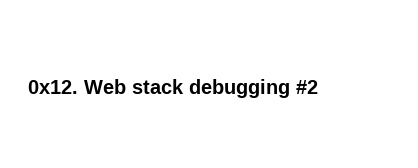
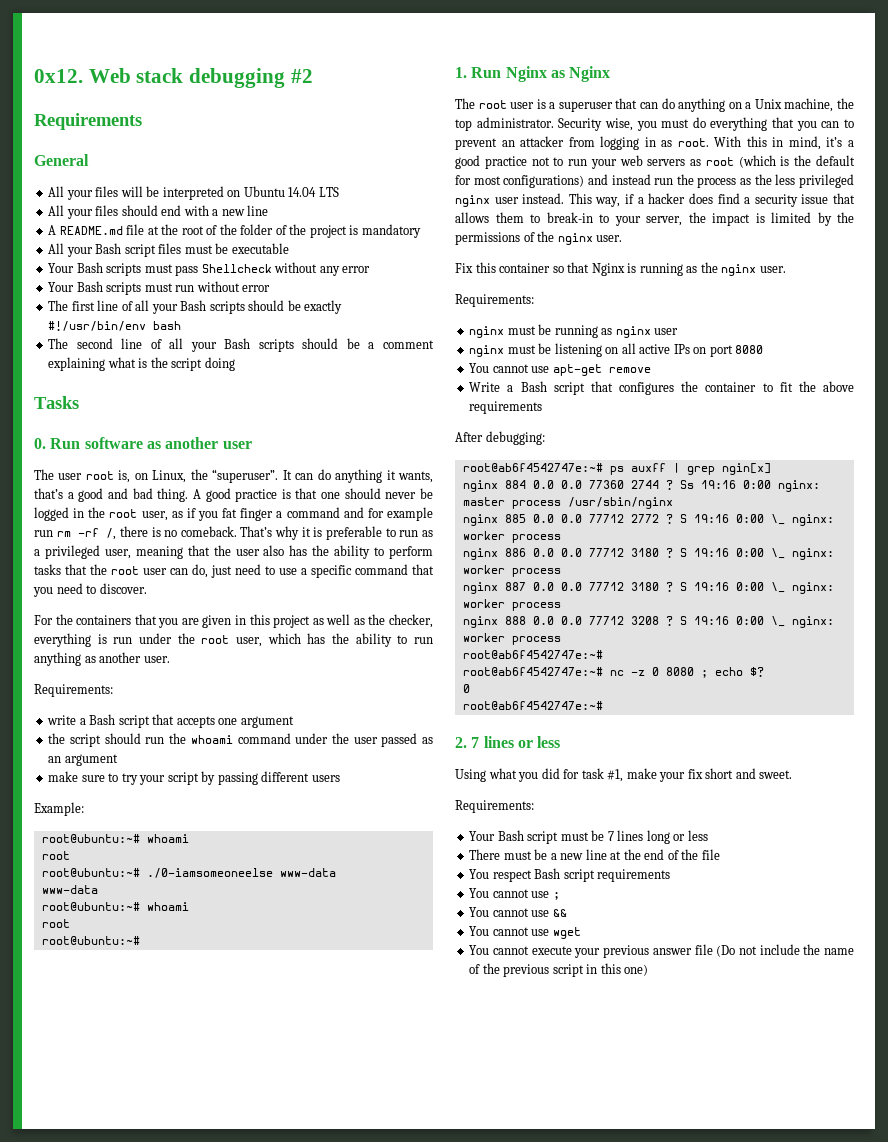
+ Requirements
+ General
+ All your files will be interpreted on Ubuntu 14.04 LTS
+ All your files should end with a new line
+ A README.md file at the root of the folder of the project is mandatory
+ All your Bash script files must be executable
+ Your Bash scripts must pass Shellcheck without any error
+ Your Bash scripts must run without error
+ The first line of all your Bash scripts should be exactly #!/usr/bin/env bash
+ The second line of all your Bash scripts should be a comment explaining what is the script doing
+ Tasks
+ 0. Run software as another user
+ The user root is, on Linux, the “superuser”. It can do anything it wants, that’s a good and bad thing. A good practice is that one should never be logged in the root user, as if you fat finger a command and for example run rm -rf /, there is no comeback. That’s why it is preferable to run as a privileged user, meaning that the user also has the ability to perform tasks that the root user can do, just need to use a specific command that you need to discover.
+ For the containers that you are given in this project as well as the checker, everything is run under the root user, which has the ability to run anything as another user.
+ Requirements:
+ write a Bash script that accepts one argument
+ the script should run the whoami command under the user passed as an argument
+ make sure to try your script by passing different users
+ Example:
+ root@ubuntu:~# whoami
+ root
+ root@ubuntu:~# ./0-iamsomeoneelse www-data
+ www-data
+ root@ubuntu:~# whoami
+ root
+ root@ubuntu:~#
+ 1. Run Nginx as Nginx
+ The root user is a superuser that can do anything on a Unix machine, the top administrator. Security wise, you must do everything that you can to prevent an attacker from logging in as root. With this in mind, it’s a good practice not to run your web servers as root (which is the default for most configurations) and instead run the process as the less privileged nginx user instead. This way, if a hacker does find a security issue that allows them to break-in to your server, the impact is limited by the permissions of the nginx user.
+ Fix this container so that Nginx is running as the nginx user.
+ Requirements:
+ nginx must be running as nginx user
+ nginx must be listening on all active IPs on port 8080
+ You cannot use apt-get remove
+ Write a Bash script that configures the container to fit the above requirements
+ After debugging:
+ root@ab6f4542747e:~# ps auxff | grep ngin[x]
+ nginx 884 0.0 0.0 77360 2744 ? Ss 19:16 0:00 nginx: master process /usr/sbin/nginx
+ nginx 885 0.0 0.0 77712 2772 ? S 19:16 0:00 \_ nginx: worker process
+ nginx 886 0.0 0.0 77712 3180 ? S 19:16 0:00 \_ nginx: worker process
+ nginx 887 0.0 0.0 77712 3180 ? S 19:16 0:00 \_ nginx: worker process
+ nginx 888 0.0 0.0 77712 3208 ? S 19:16 0:00 \_ nginx: worker process
+ root@ab6f4542747e:~#
+ root@ab6f4542747e:~# nc -z 0 8080 ; echo $?
+ 0
+ root@ab6f4542747e:~#
+ 2. 7 lines or less
+ Using what you did for task #1, make your fix short and sweet.
+ Requirements:
+ Your Bash script must be 7 lines long or less
+ There must be a new line at the end of the file
+ You respect Bash script requirements
+ You cannot use ;
+ You cannot use &&
+ You cannot use wget
+ You cannot execute your previous answer file (Do not include the name of the previous script in this one)

